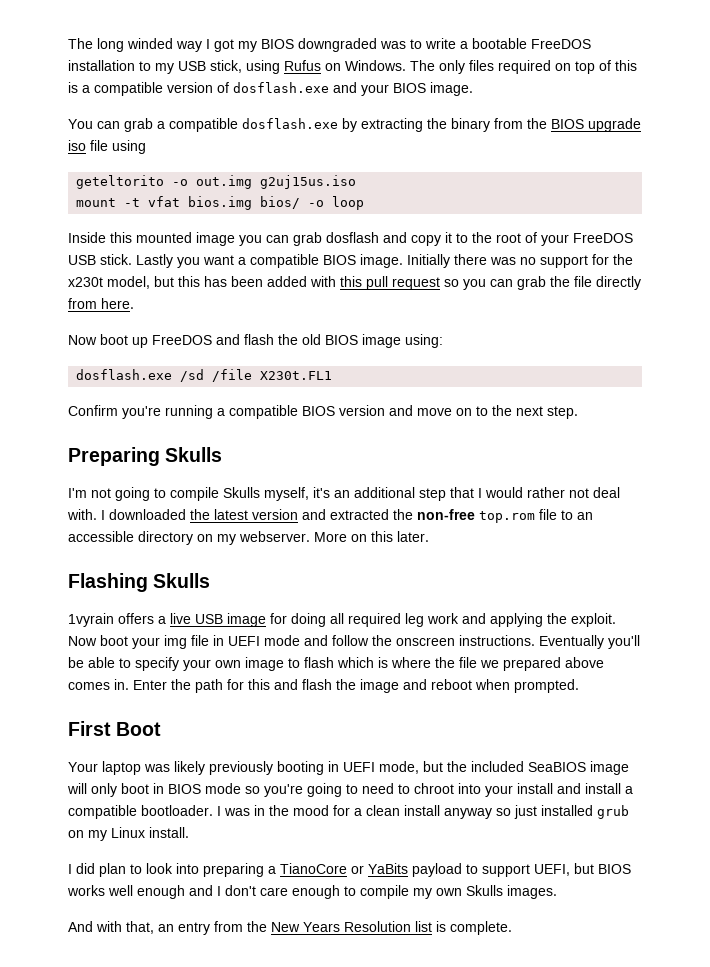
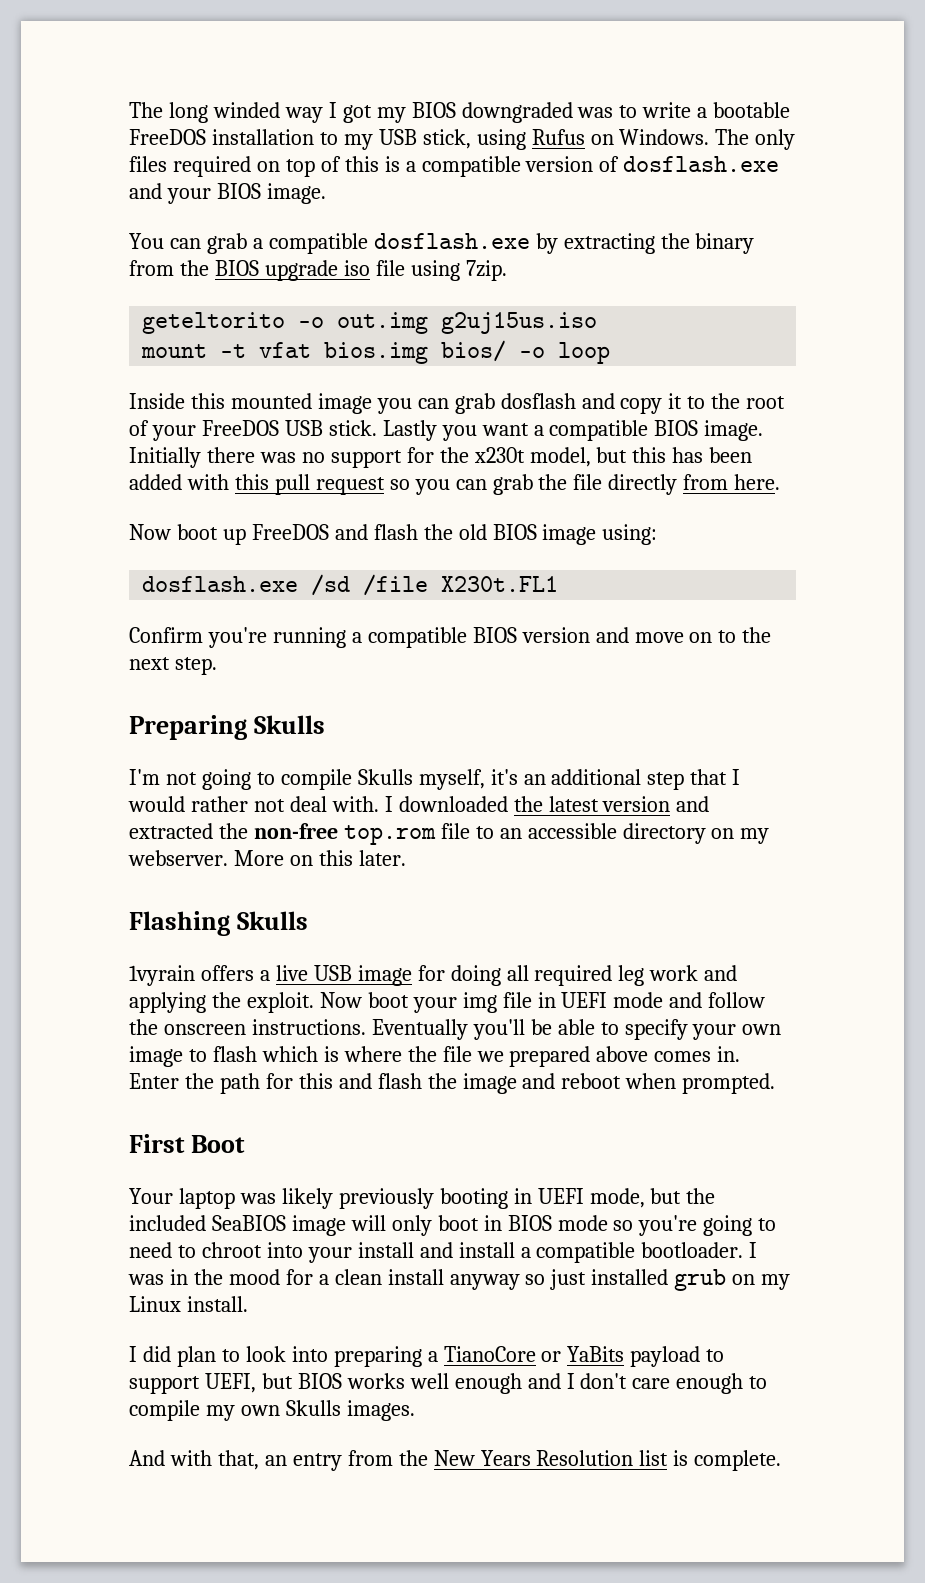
- You can grab a compatible dosflash.exe by extracting the binary from the BIOS upgrade iso file using
+ You can grab a compatible dosflash.exe by extracting the binary from the BIOS upgrade iso file using 7zip.

